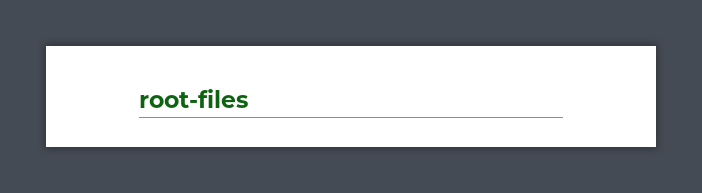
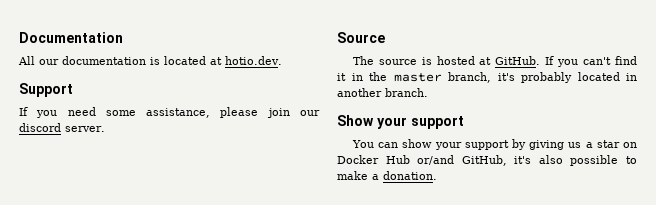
- root-files
+ Documentation
+ All our documentation is located at hotio.dev.
+ Support
+ If you need some assistance, please join our discord server.
+ Source
+ The source is hosted at GitHub. If you can't find it in the master branch, it's probably located in another branch.
+ Show your support
+ You can show your support by giving us a star on Docker Hub or/and GitHub, it's also possible to make a donation.

